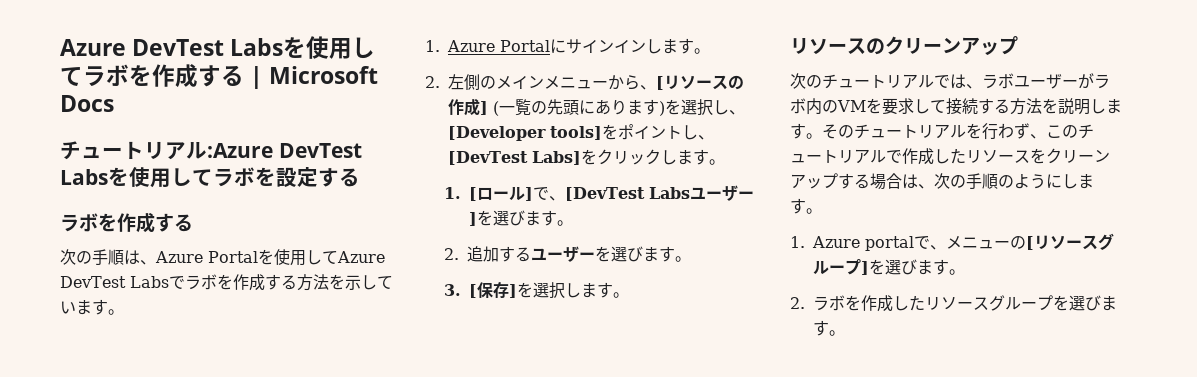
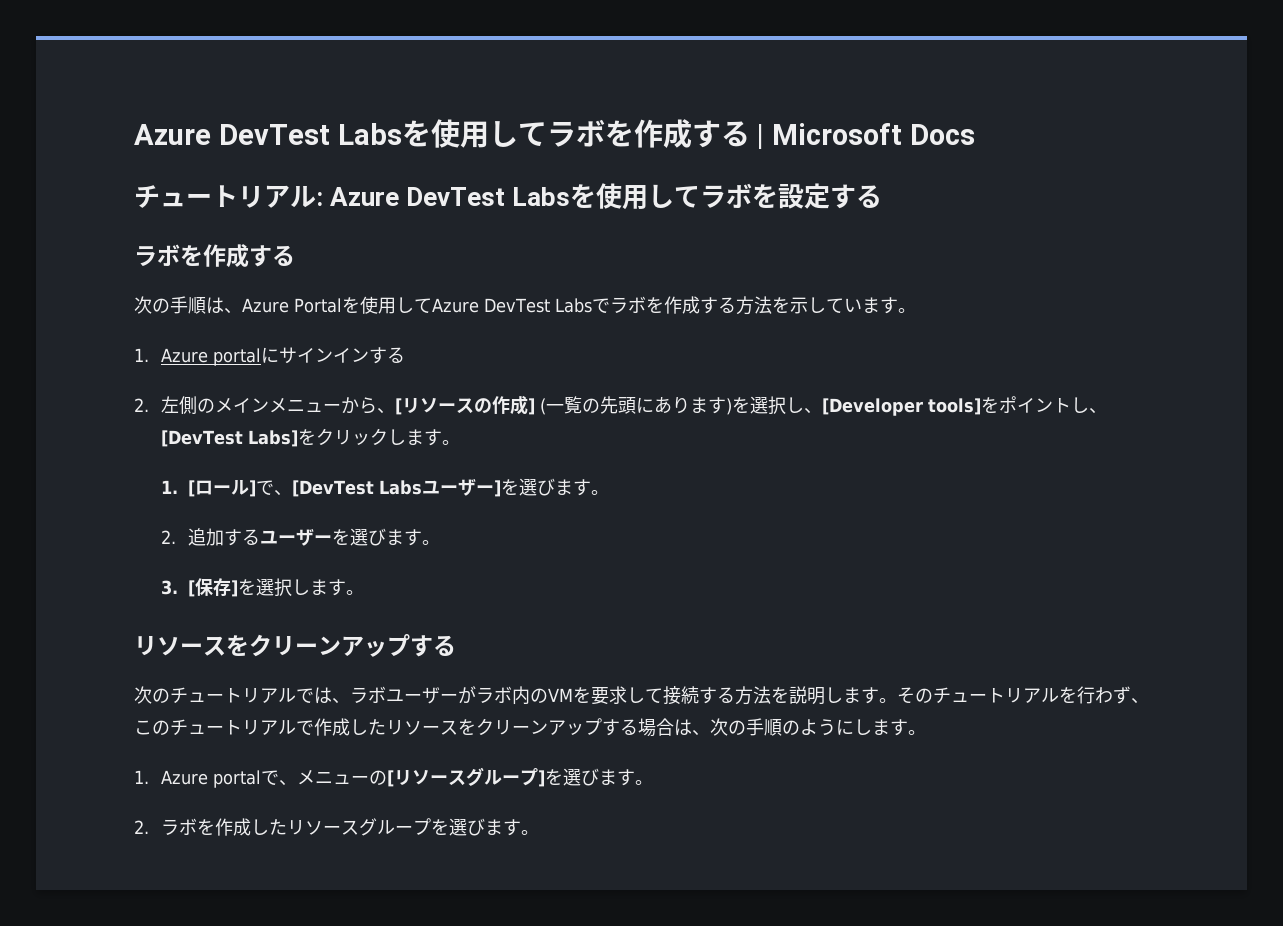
- チュートリアル:Azure DevTest Labsを使用してラボを設定する
+ チュートリアル: Azure DevTest Labsを使用してラボを設定する
- 1. Azure Portalにサインインします。
+ 1. Azure portalにサインインする
  3. [保存]を選択します。
- リソースのクリーンアップ
+ リソースをクリーンアップする

